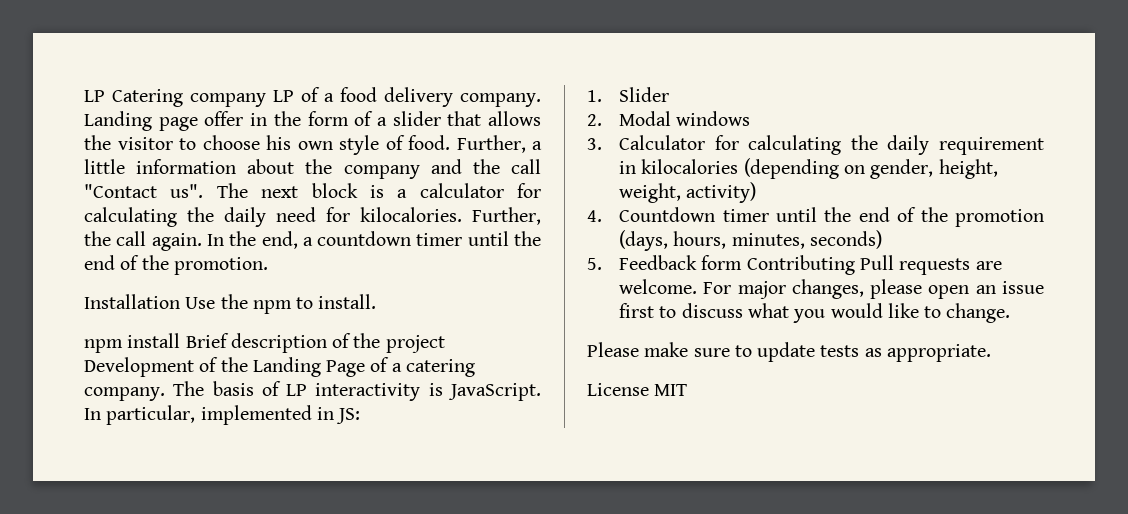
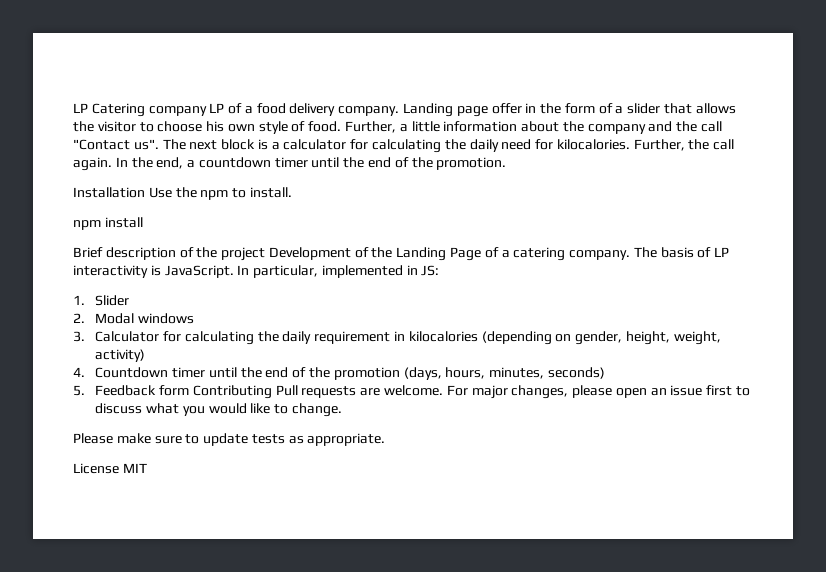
- npm install Brief description of the project Development of the Landing Page of a catering company.
+ npm install
+ Brief description of the project Development of the Landing Page of a catering company.

